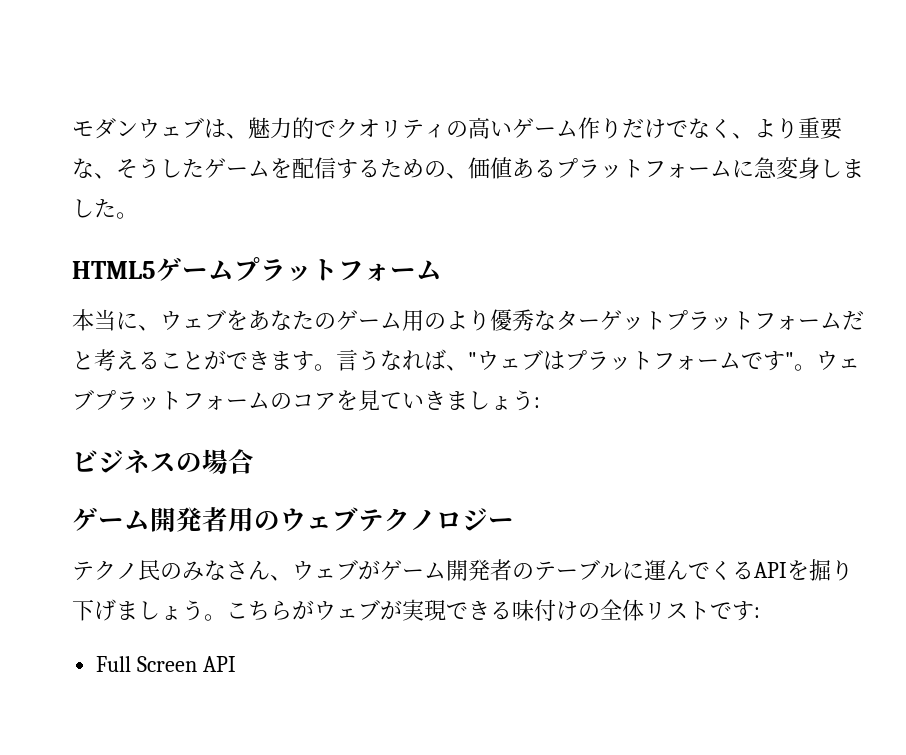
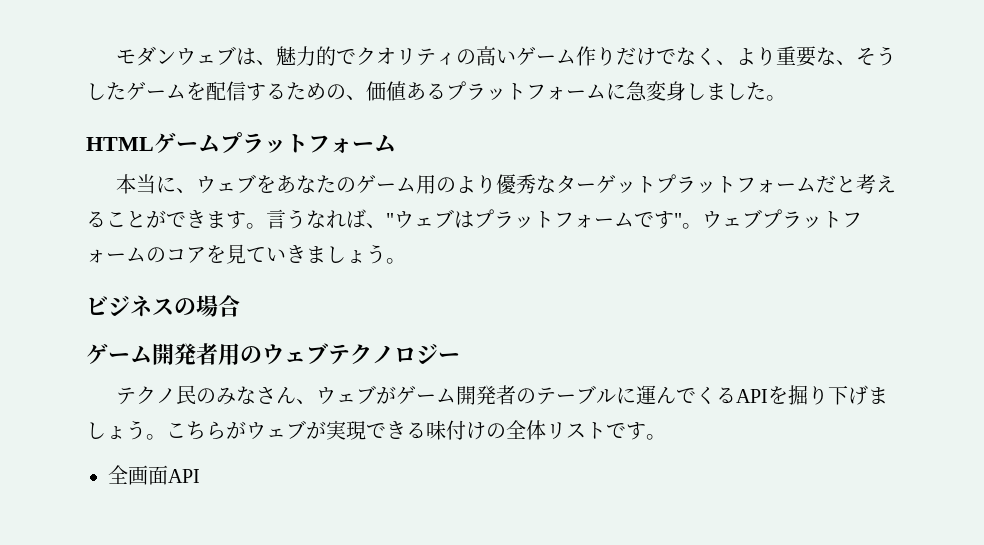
- HTML5ゲームプラットフォーム
+ HTMLゲームプラットフォーム
- ウェブプラットフォームのコアを見ていきましょう:
+ ウェブプラットフォームのコアを見ていきましょう。
- こちらがウェブが実現できる味付けの全体リストです:
- Full Screen API
+ こちらがウェブが実現できる味付けの全体リストです。
+ 全画面API

